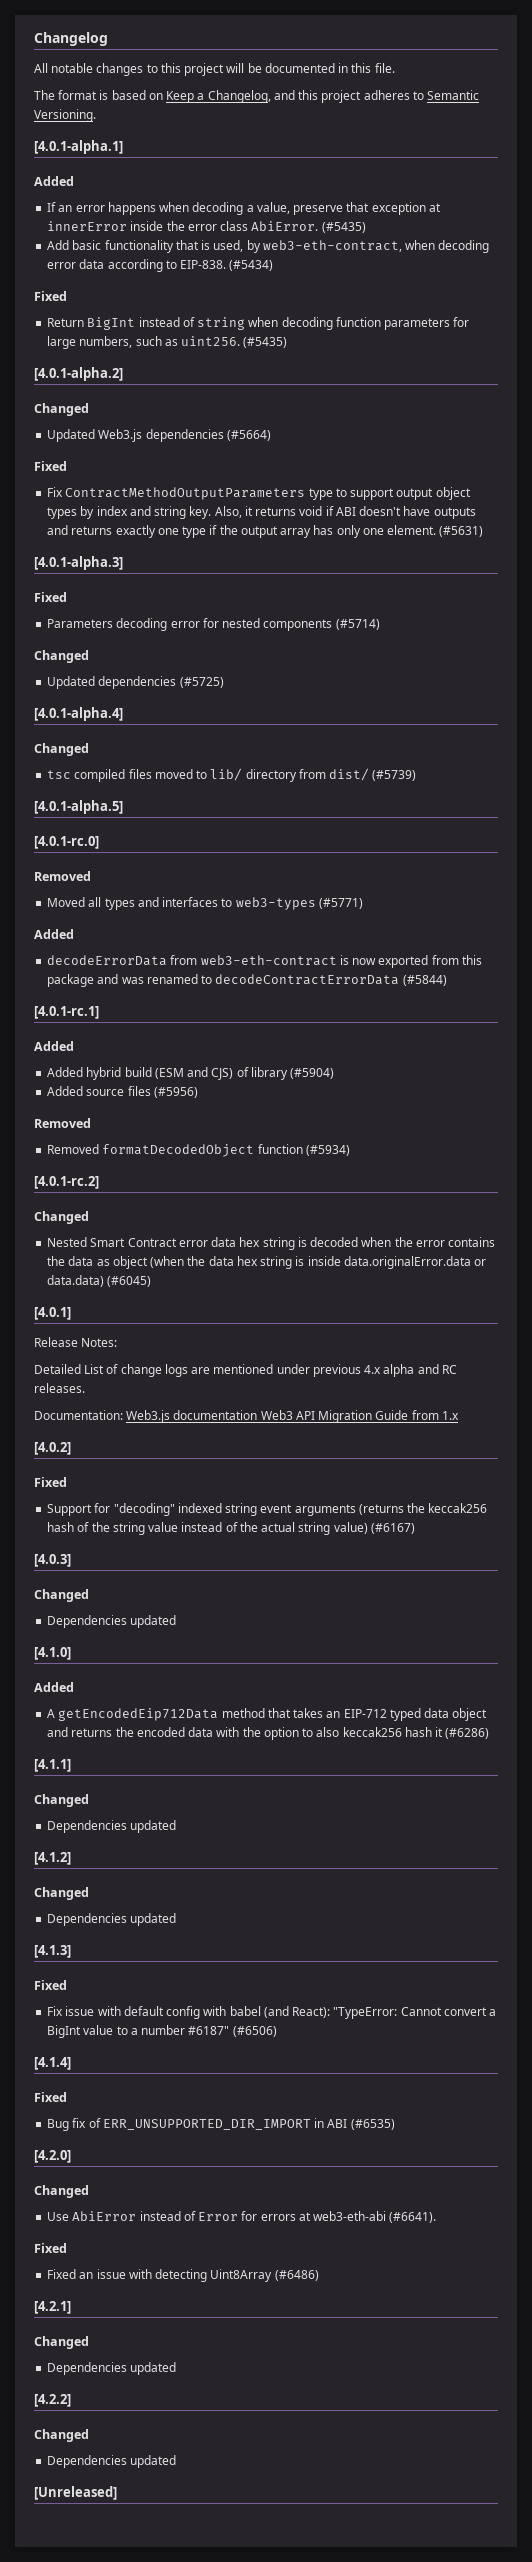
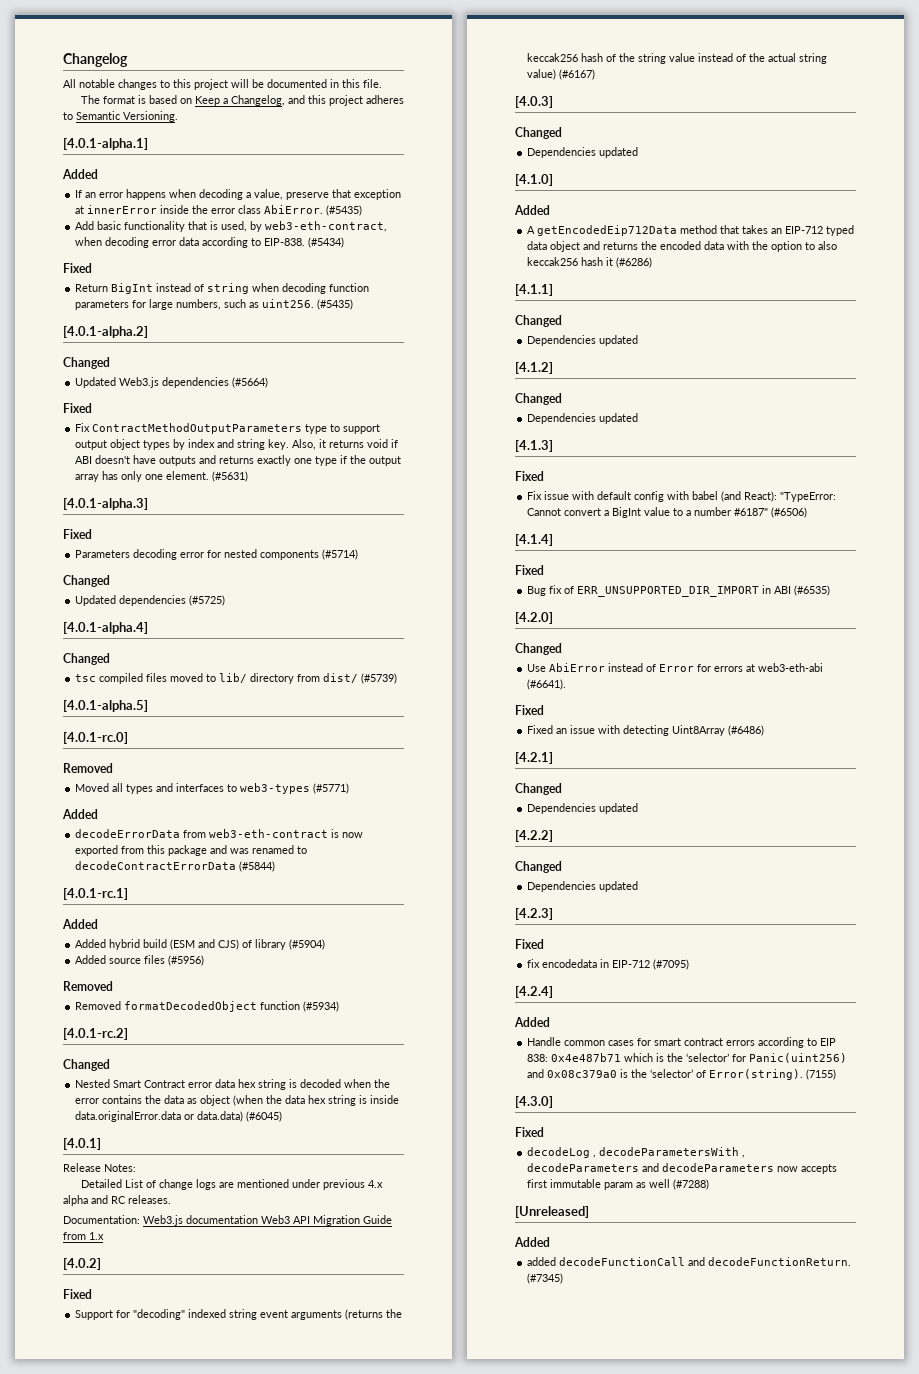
+ [4.2.3]
+ Fixed
+ fix encodedata in EIP-712 (#7095)
+ [4.2.4]
+ Added
+ Handle common cases for smart contract errors according to EIP 838: 0x4e487b71 which is the ‘selector’ for Panic(uint256) and 0x08c379a0 is the ‘selector’ of Error(string). (7155)
+ [4.3.0]
+ Fixed
+ decodeLog , decodeParametersWith , decodeParameters and decodeParameters now accepts first immutable param as well (#7288)
  [Unreleased]
+ Added
+ added decodeFunctionCall and decodeFunctionReturn. (#7345)

